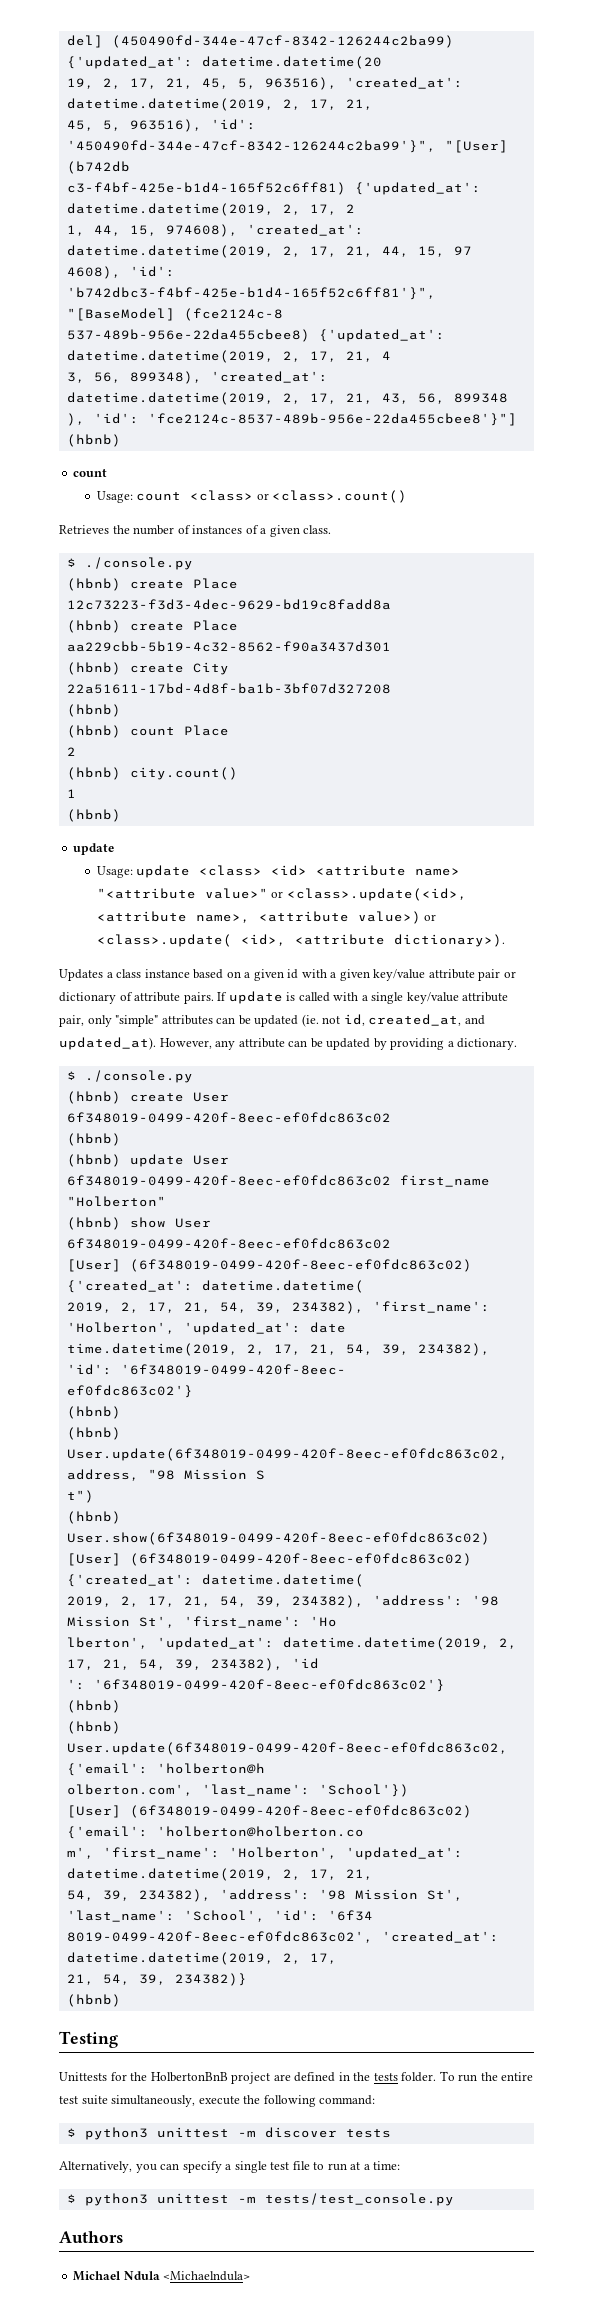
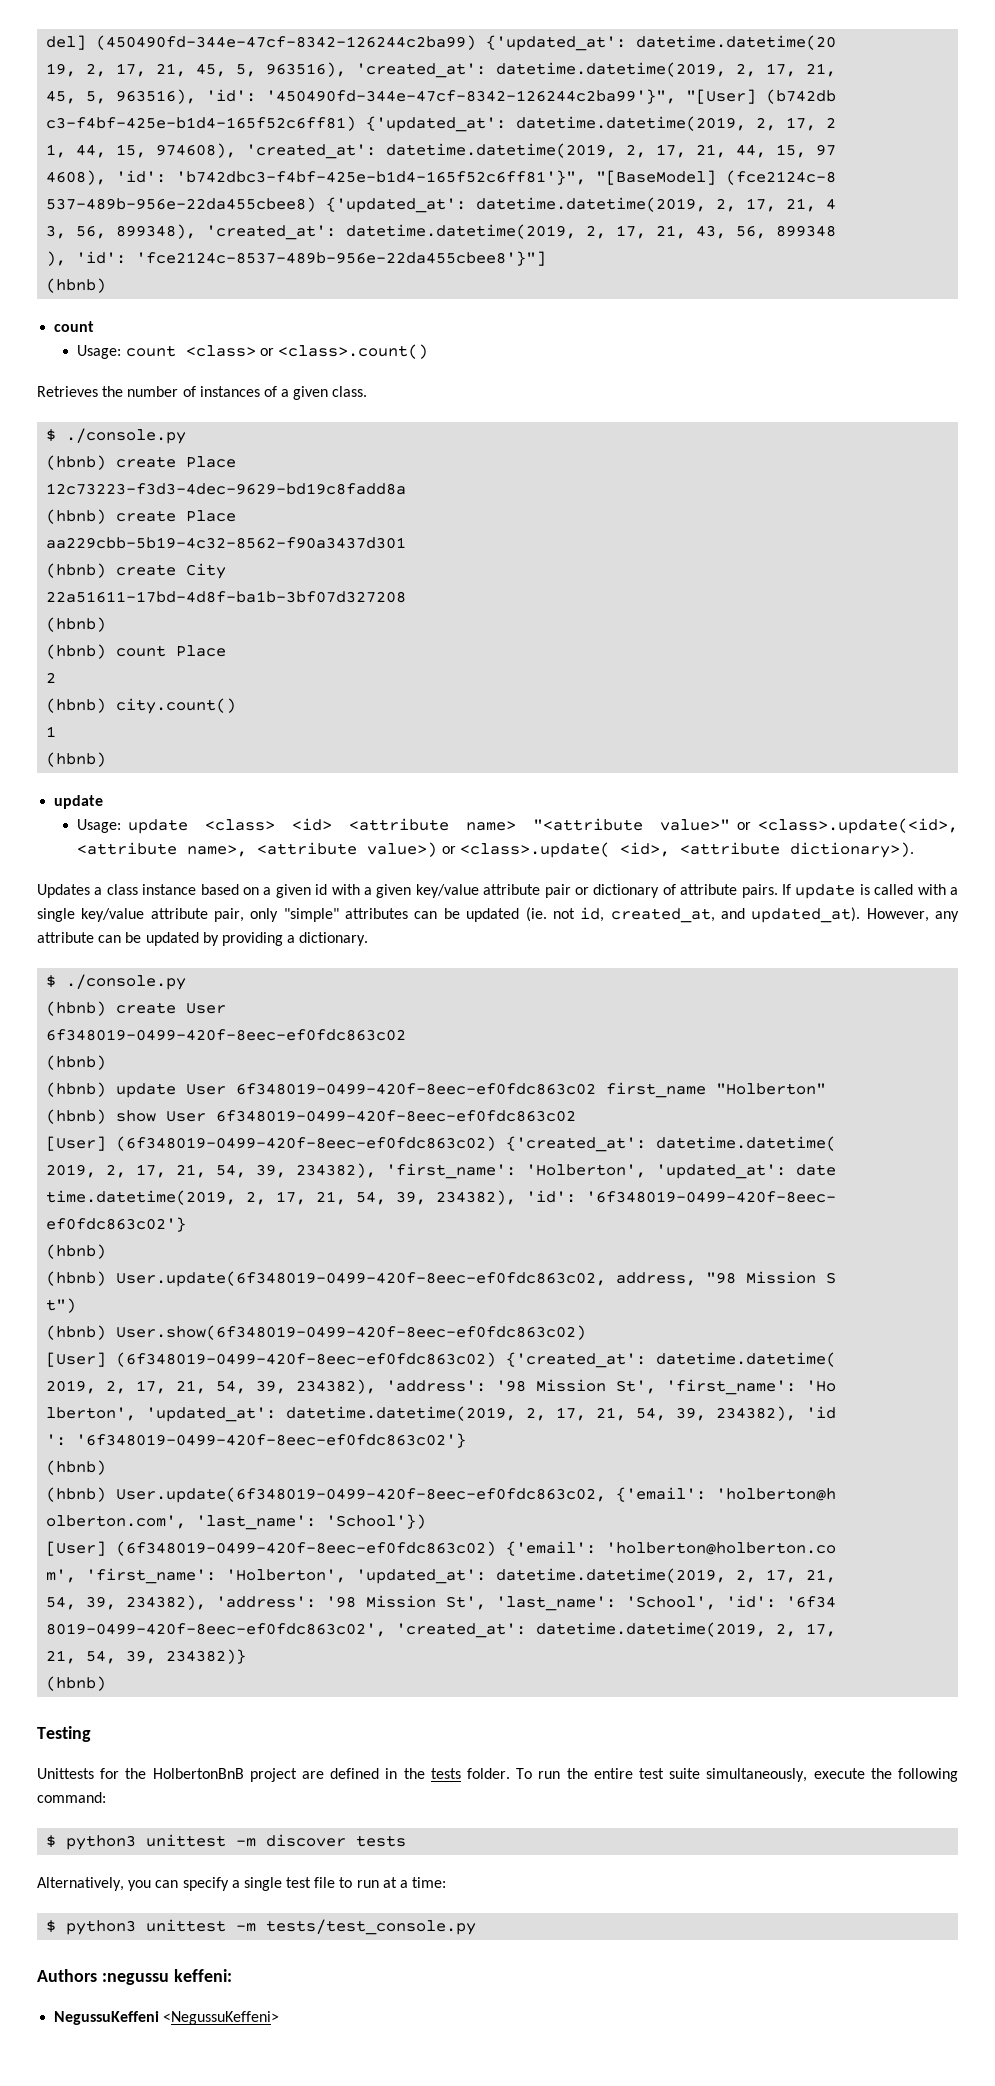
- Authors
- Michael Ndula <Michaelndula>
+ Authors :negussu keffeni:
+ NegussuKeffeni <NegussuKeffeni>

